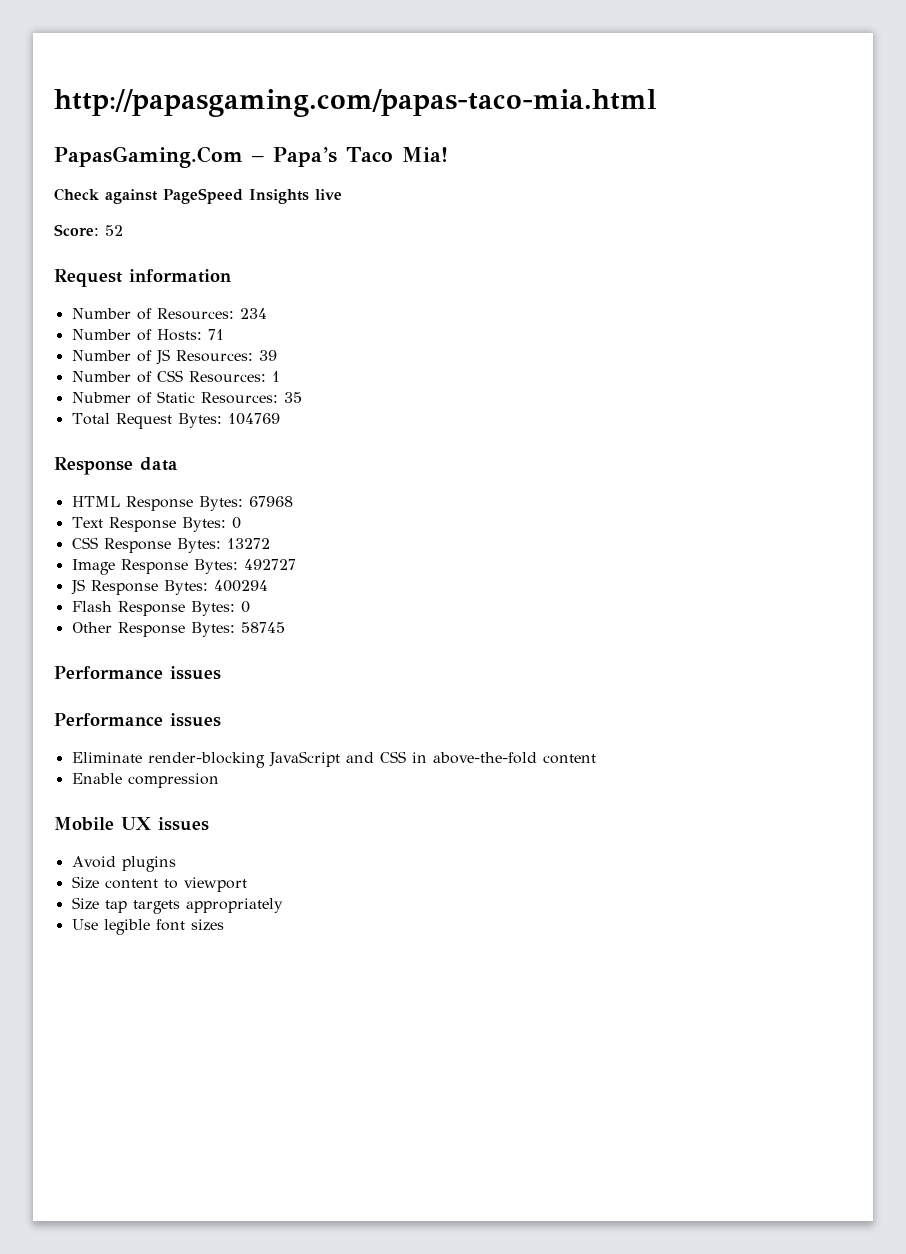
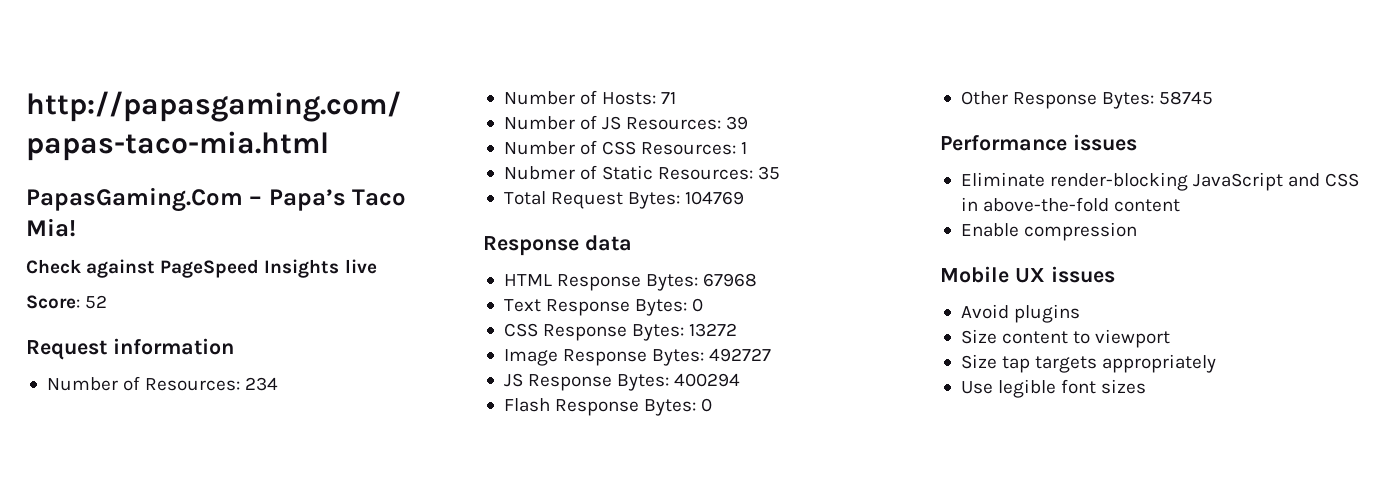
  Other Response Bytes: 58745
- Performance issues

